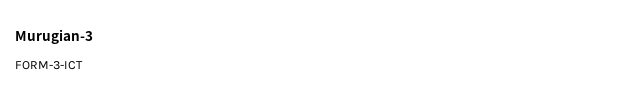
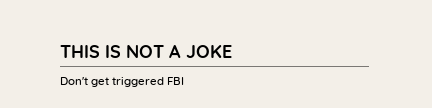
- Murugian-3
- FORM-3-ICT
+ THIS IS NOT A JOKE
+ Don't get triggered FBI

